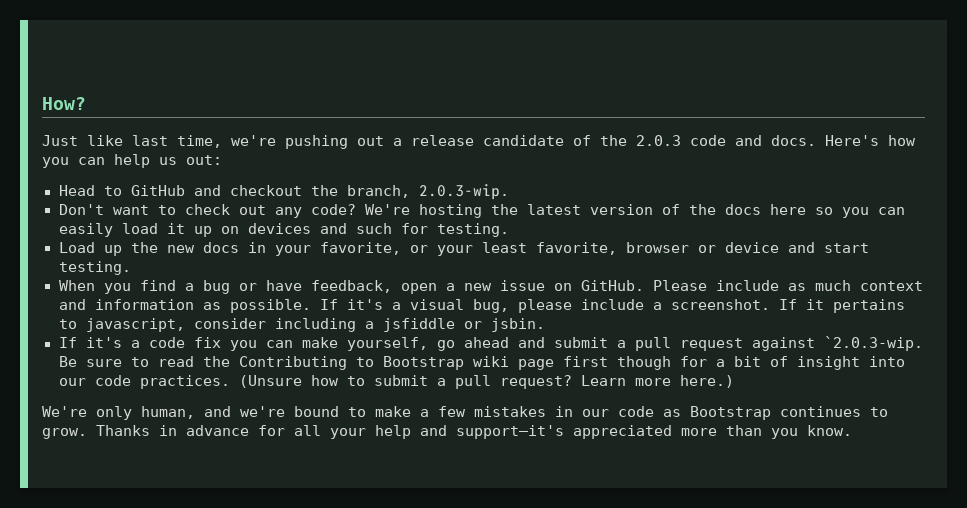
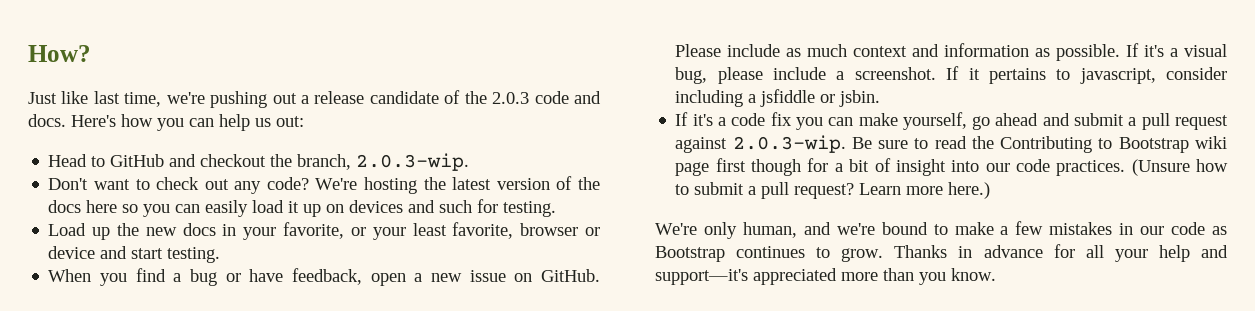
- If it's a code fix you can make yourself, go ahead and submit a pull request against `2.0.3-wip. Be sure to read the Contributing to Bootstrap wiki page first though for a bit of insight into our code practices.
+ If it's a code fix you can make yourself, go ahead and submit a pull request against 2.0.3-wip. Be sure to read the Contributing to Bootstrap wiki page first though for a bit of insight into our code practices.

